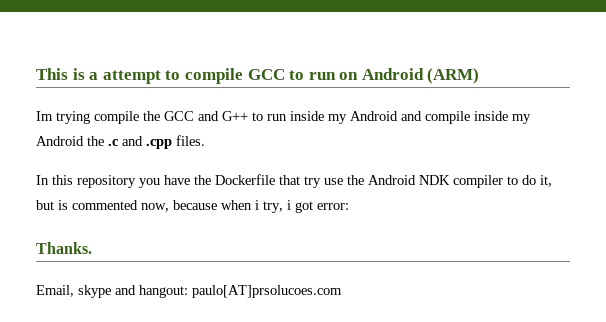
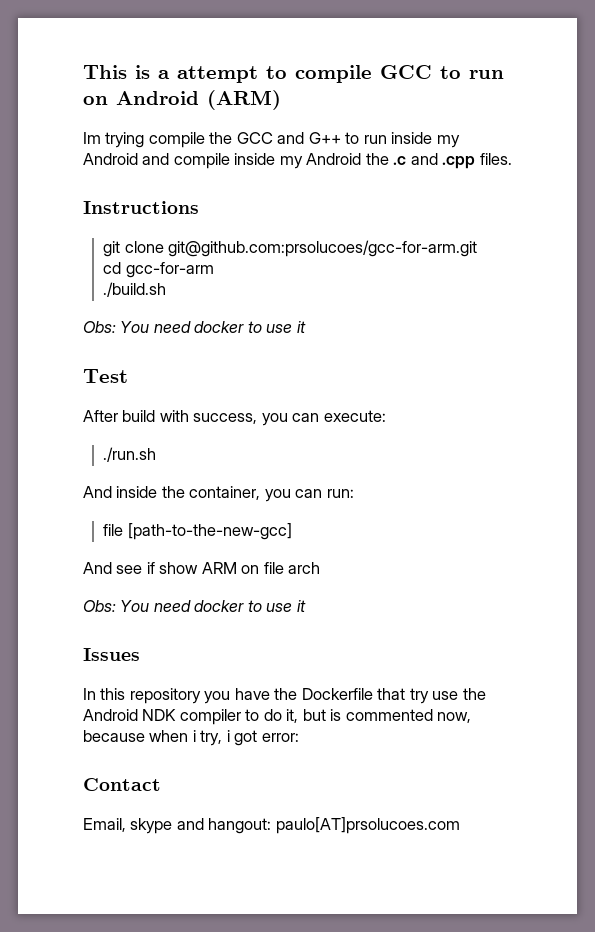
+ Instructions
+ git clone git@github.com:prsolucoes/gcc-for-arm.git
+ cd gcc-for-arm
+ ./build.sh
+ Obs: You need docker to use it
+ Test
+ After build with success, you can execute:
+ ./run.sh
+ And inside the container, you can run:
+ file [path-to-the-new-gcc]
+ And see if show ARM on file arch
+ Obs: You need docker to use it
+ Issues
- Thanks.
+ Contact

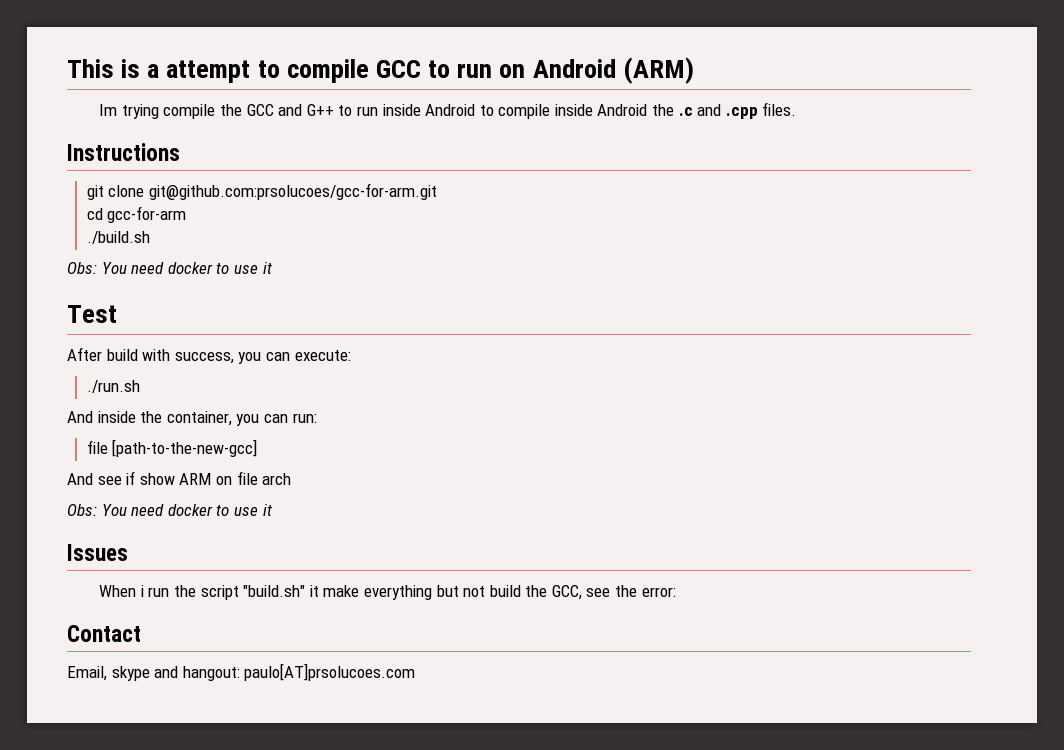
- Im trying compile the GCC and G++ to run inside my Android and compile inside my Android the .c and .cpp files.
+ Im trying compile the GCC and G++ to run inside Android to compile inside Android the .c and .cpp files.
- In this repository you have the Dockerfile that try use the Android NDK compiler to do it, but is commented now, because when i try, i got error:
+ When i run the script "build.sh" it make everything but not build the GCC, see the error:

